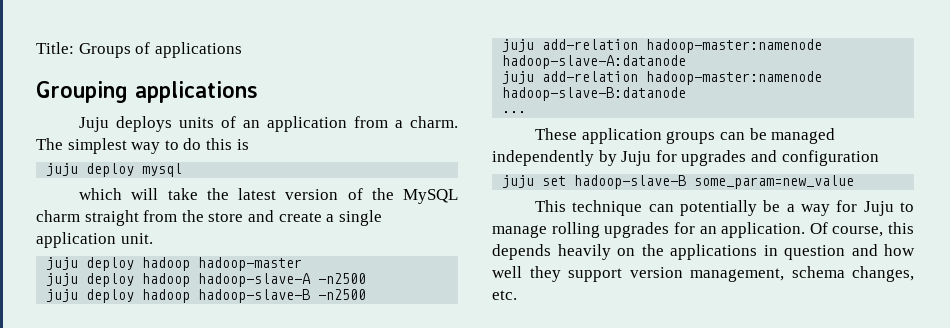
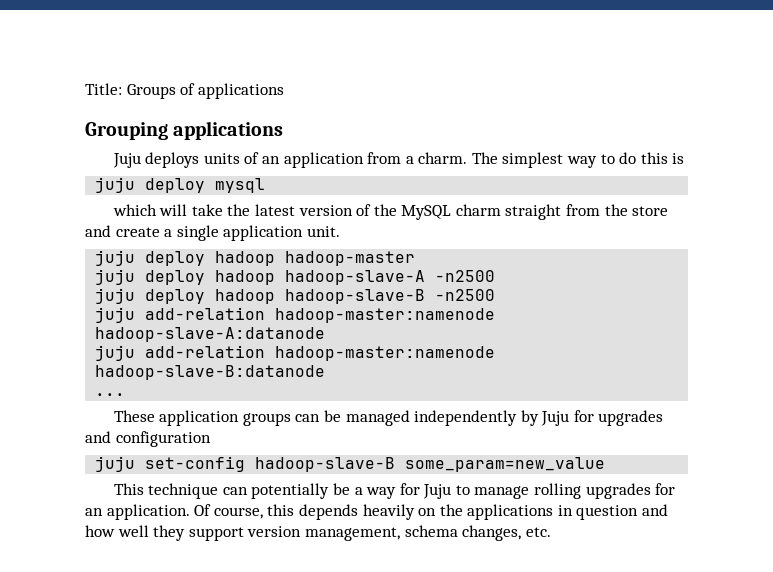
- juju set hadoop-slave-B some_param=new_value
+ juju set-config hadoop-slave-B some_param=new_value

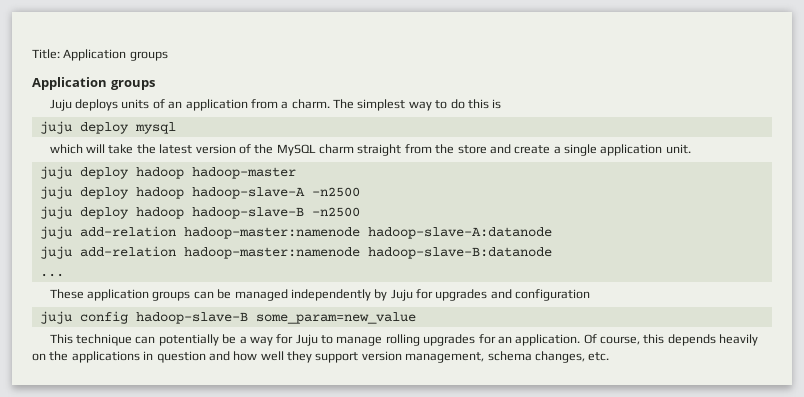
- Title: Groups of applications
- Grouping applications
+ Title: Application groups
+ Application groups
- juju set-config hadoop-slave-B some_param=new_value
+ juju config hadoop-slave-B some_param=new_value

